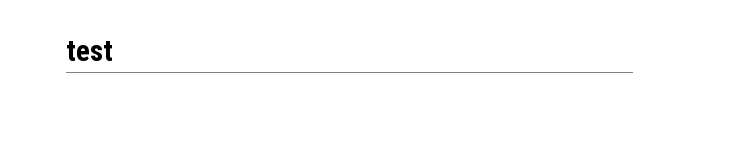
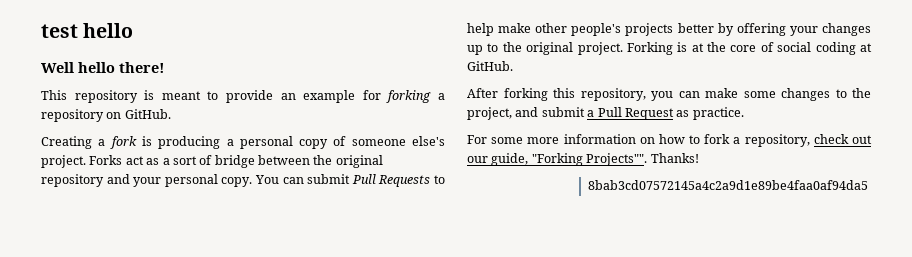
- test
+ test hello
+ Well hello there!
+ This repository is meant to provide an example for forking a repository on GitHub.
+ Creating a fork is producing a personal copy of someone else's project. Forks act as a sort of bridge between the original repository and your personal copy. You can submit Pull Requests to help make other people's projects better by offering your changes up to the original project. Forking is at the core of social coding at GitHub.
+ After forking this repository, you can make some changes to the project, and submit a Pull Request as practice.
+ For some more information on how to fork a repository, check out our guide, "Forking Projects"". Thanks!
+ 8bab3cd07572145a4c2a9d1e89be4faa0af94da5

